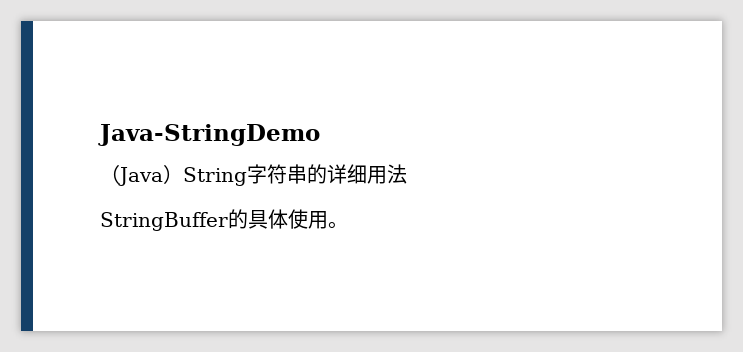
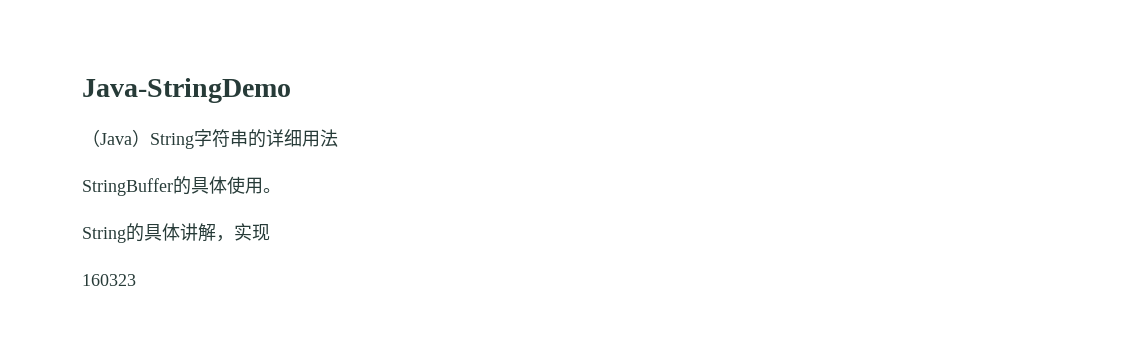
+ String的具体讲解，实现
+ 160323

